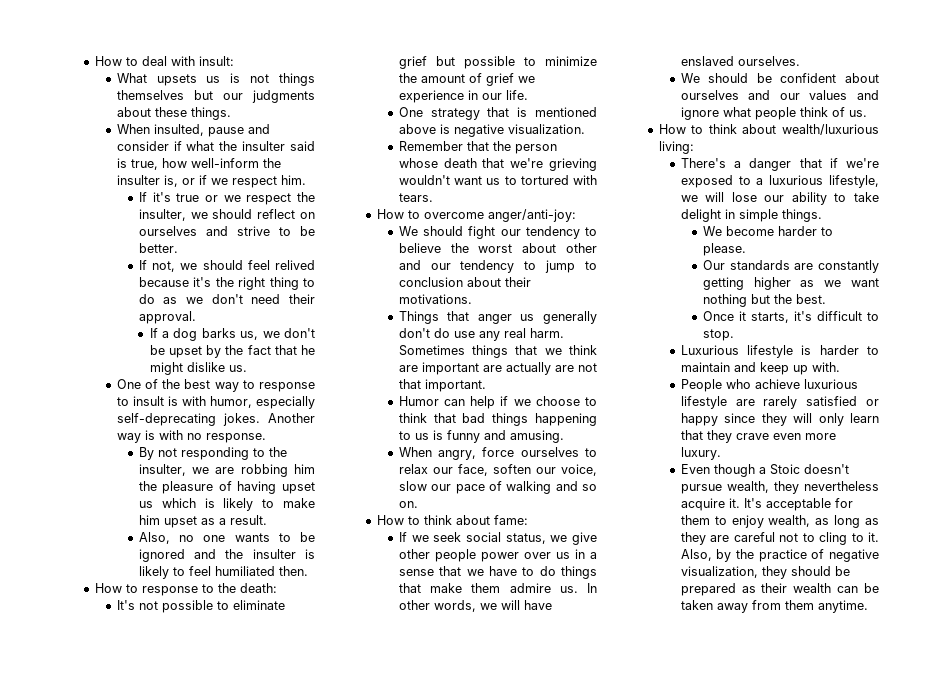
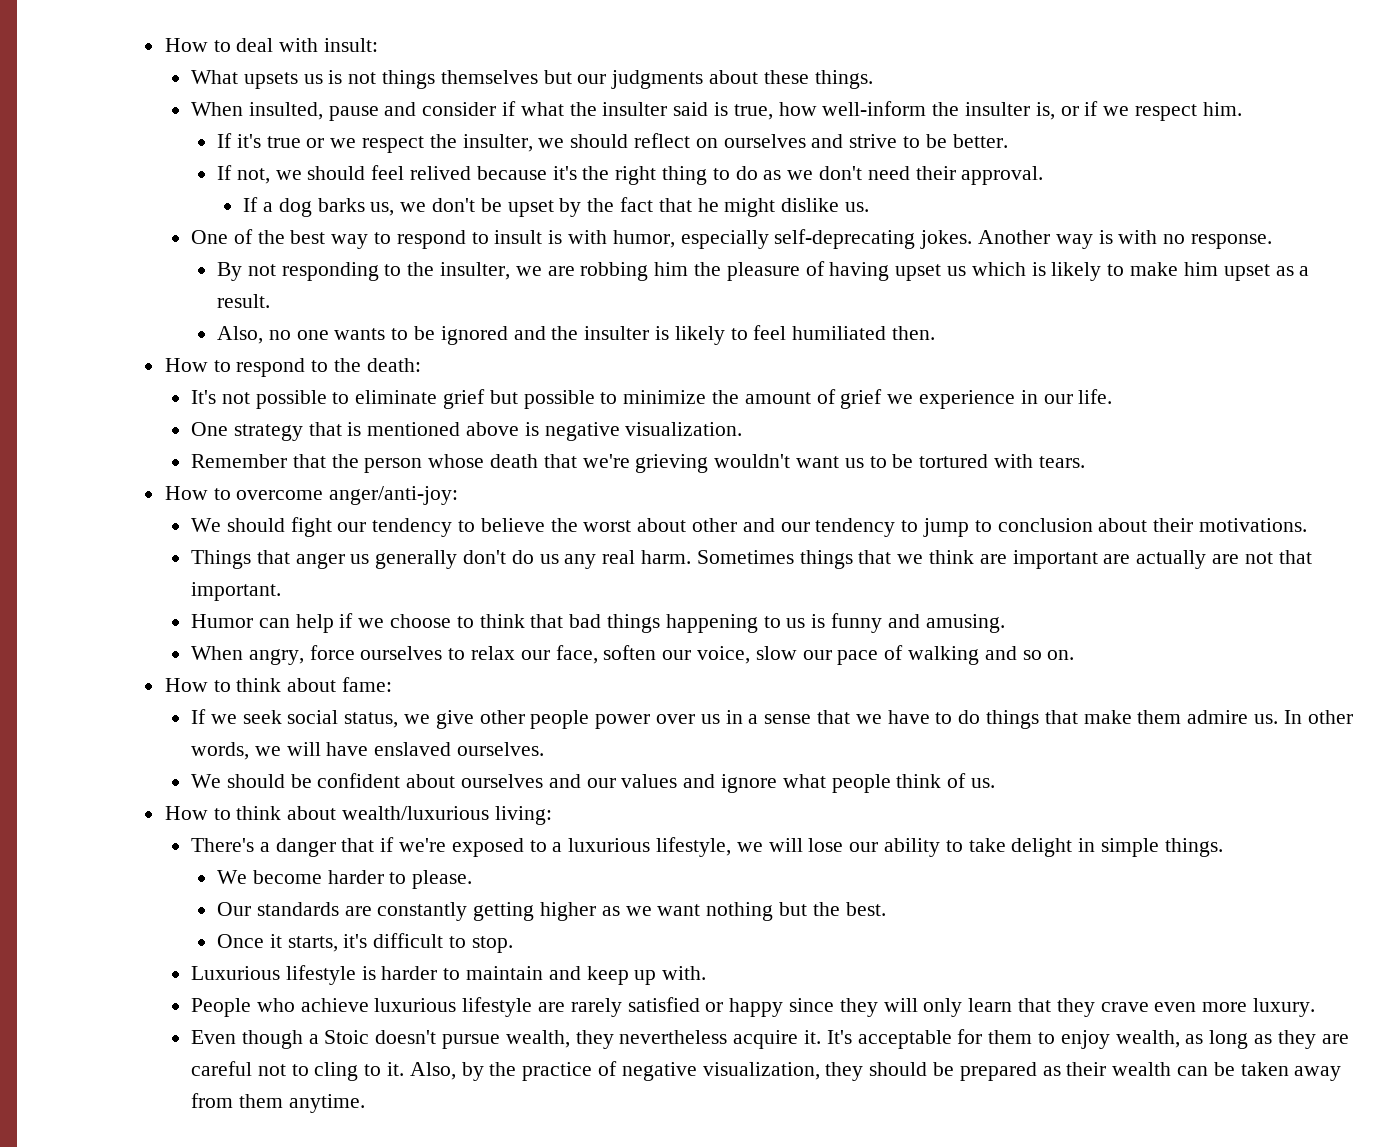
- One of the best way to response to insult is with humor, especially self-deprecating jokes.
+ One of the best way to respond to insult is with humor, especially self-deprecating jokes.
- How to response to the death:
+ How to respond to the death:
- Remember that the person whose death that we're grieving wouldn't want us to tortured with tears.
+ Remember that the person whose death that we're grieving wouldn't want us to be tortured with tears.
- Things that anger us generally don't do use any real harm.
+ Things that anger us generally don't do us any real harm.

